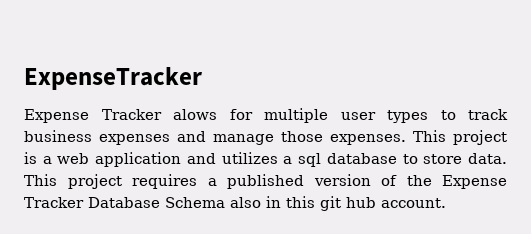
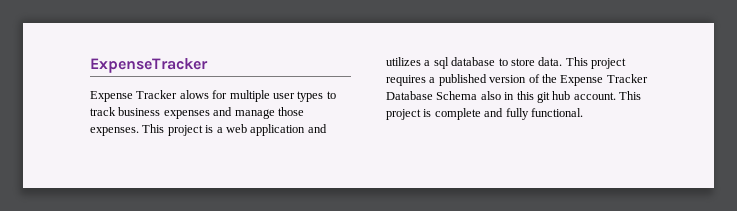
+ This project is complete and fully functional.

